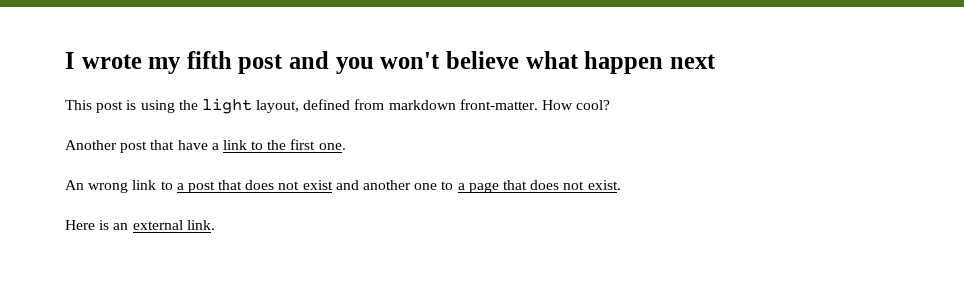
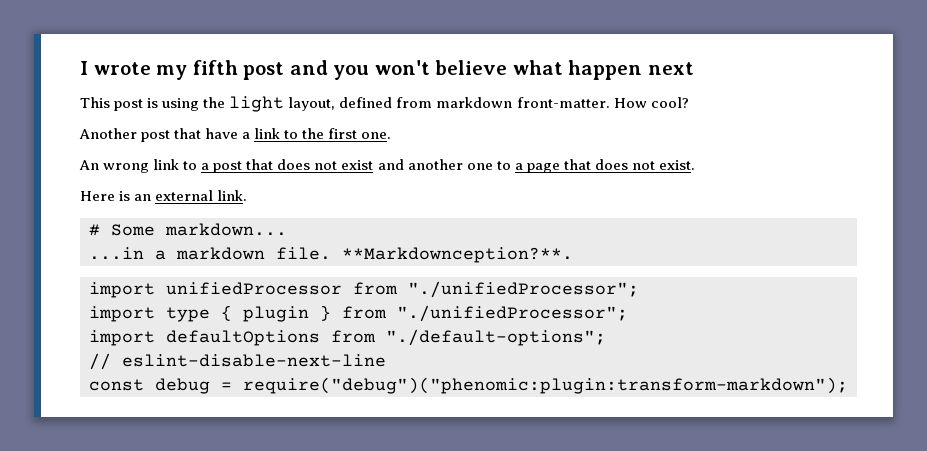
+ # Some markdown...
+ ...in a markdown file. **Markdownception?**.
+ import unifiedProcessor from "./unifiedProcessor";
+ import type { plugin } from "./unifiedProcessor";
+ import defaultOptions from "./default-options";
+ // eslint-disable-next-line
+ const debug = require("debug")("phenomic:plugin:transform-markdown");

